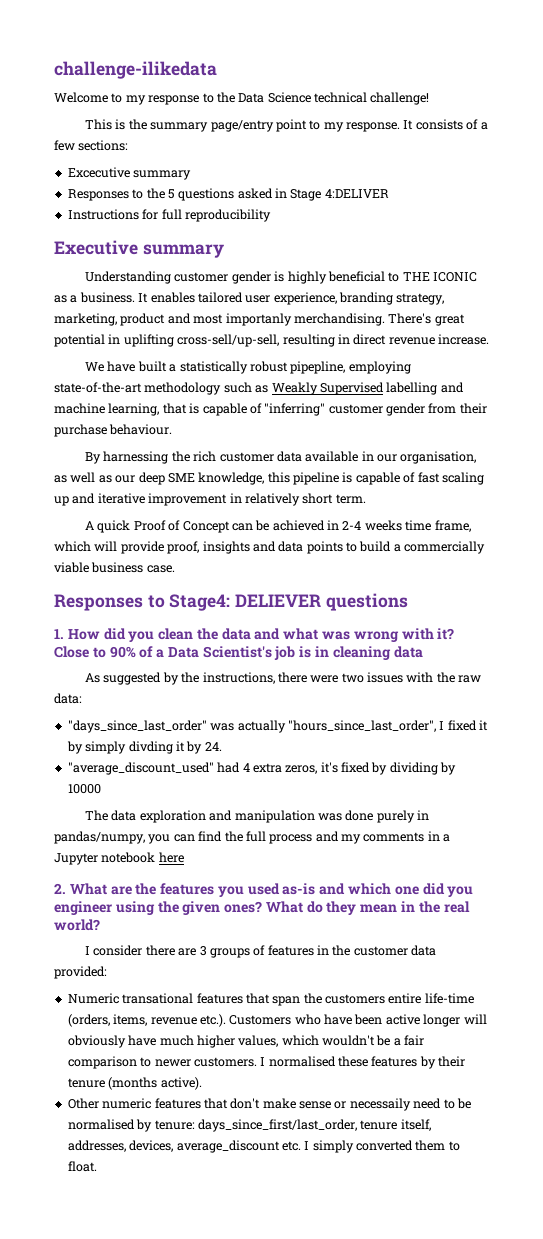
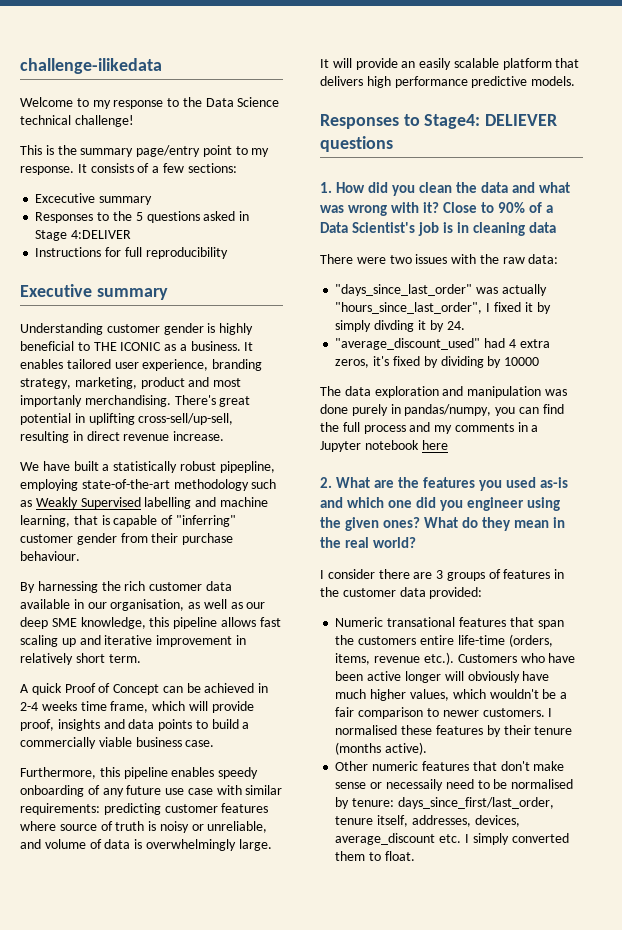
- By harnessing the rich customer data available in our organisation, as well as our deep SME knowledge, this pipeline is capable of fast scaling up and iterative improvement in relatively short term.
+ By harnessing the rich customer data available in our organisation, as well as our deep SME knowledge, this pipeline allows fast scaling up and iterative improvement in relatively short term.
+ Furthermore, this pipeline enables speedy onboarding of any future use case with similar requirements: predicting customer features where source of truth is noisy or unreliable, and volume of data is overwhelmingly large. It will provide an easily scalable platform that delivers high performance predictive models.
- As suggested by the instructions, there were two issues with the raw data:
+ There were two issues with the raw data:

